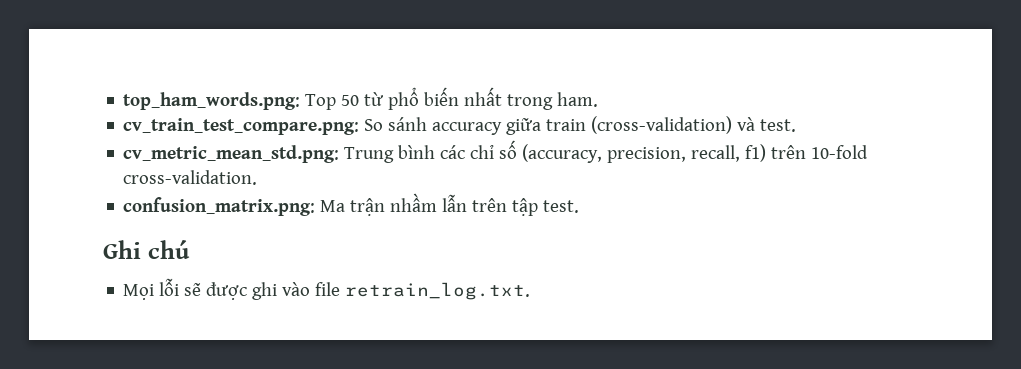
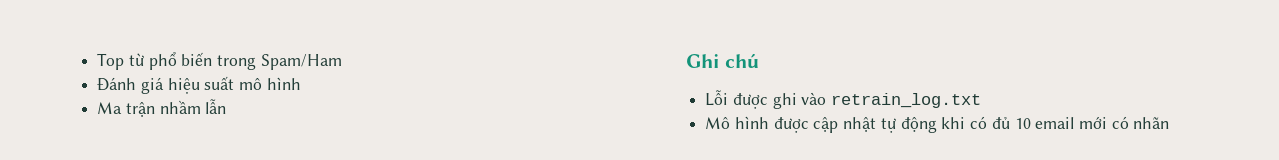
- top_ham_words.png: Top 50 từ phổ biến nhất trong ham.
- cv_train_test_compare.png: So sánh accuracy giữa train (cross-validation) và test.
- cv_metric_mean_std.png: Trung bình các chỉ số (accuracy, precision, recall, f1) trên 10-fold cross-validation.
- confusion_matrix.png: Ma trận nhầm lẫn trên tập test.
+ Top từ phổ biến trong Spam/Ham
+ Đánh giá hiệu suất mô hình
+ Ma trận nhầm lẫn
- Mọi lỗi sẽ được ghi vào file retrain_log.txt.
+ Lỗi được ghi vào retrain_log.txt
+ Mô hình được cập nhật tự động khi có đủ 10 email mới có nhãn

